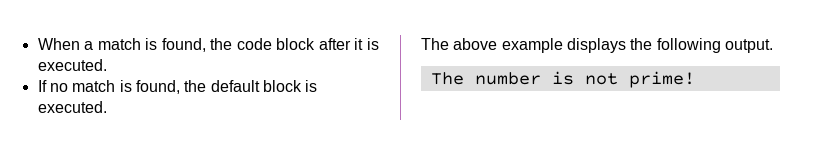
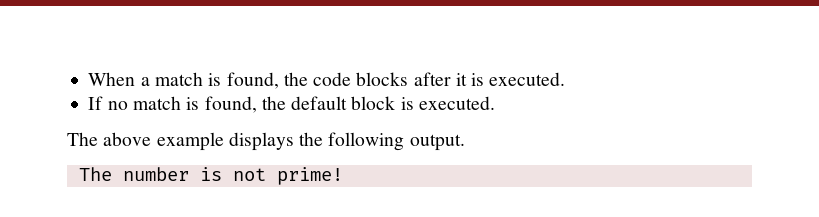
- When a match is found, the code block after it is executed.
+ When a match is found, the code blocks after it is executed.

